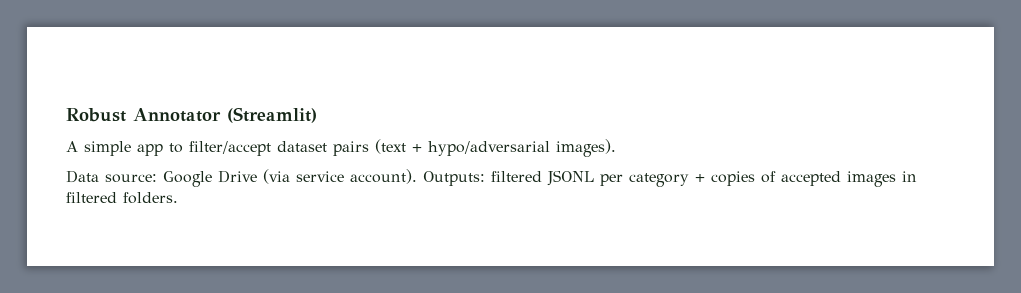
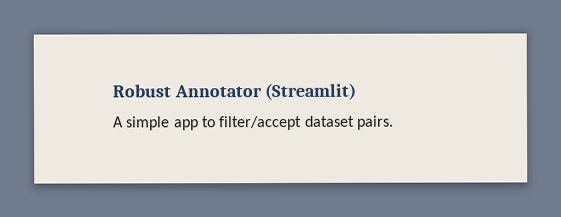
- A simple app to filter/accept dataset pairs (text + hypo/adversarial images).
- Data source: Google Drive (via service account). Outputs: filtered JSONL per category + copies of accepted images in filtered folders.
+ A simple app to filter/accept dataset pairs.

